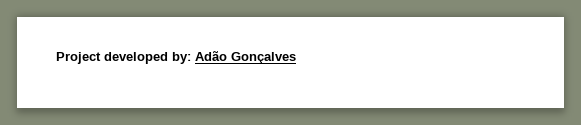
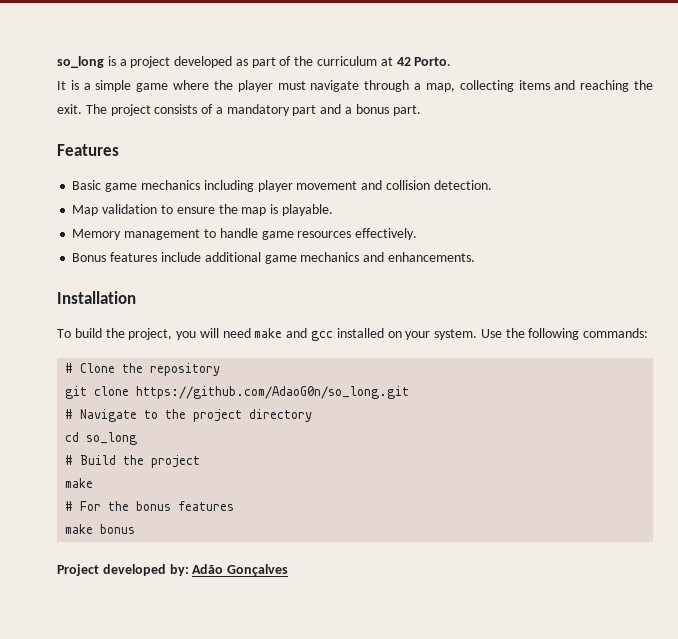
+ so_long is a project developed as part of the curriculum at 42 Porto.
+ It is a simple game where the player must navigate through a map, collecting items and reaching the exit. The project consists of a mandatory part and a bonus part.
+ Features
+ Basic game mechanics including player movement and collision detection.
+ Map validation to ensure the map is playable.
+ Memory management to handle game resources effectively.
+ Bonus features include additional game mechanics and enhancements.
+ Installation
+ To build the project, you will need make and gcc installed on your system. Use the following commands:
+ # Clone the repository
+ git clone https://github.com/AdaoG0n/so_long.git
+ # Navigate to the project directory
+ cd so_long
+ # Build the project
+ make
+ # For the bonus features
+ make bonus

